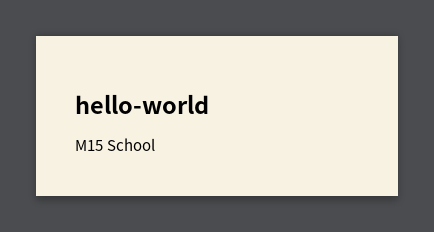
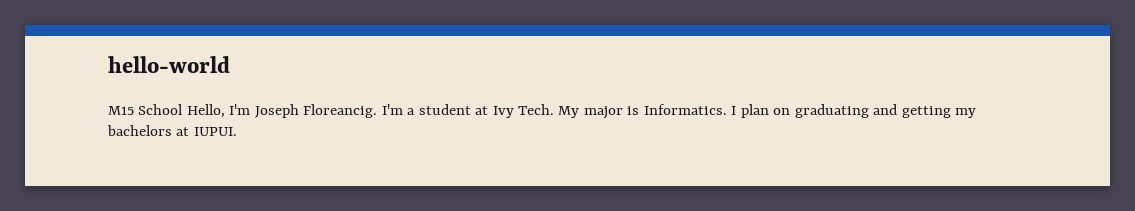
- M15 School
+ M15 School Hello, I'm Joseph Floreancig. I'm a student at Ivy Tech. My major is Informatics. I plan on graduating and getting my bachelors at IUPUI.

